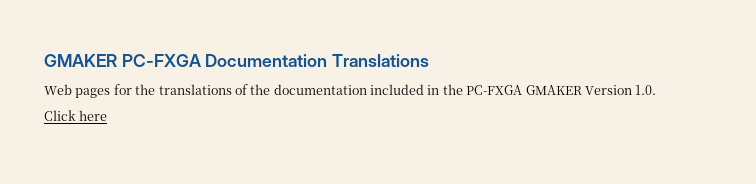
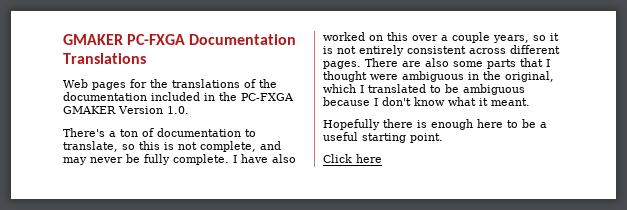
+ There's a ton of documentation to translate, so this is not complete, and may never be fully complete. I have also worked on this over a couple years, so it is not entirely consistent across different pages. There are also some parts that I thought were ambiguous in the original, which I translated to be ambiguous because I don't know what it meant.
+ Hopefully there is enough here to be a useful starting point.

